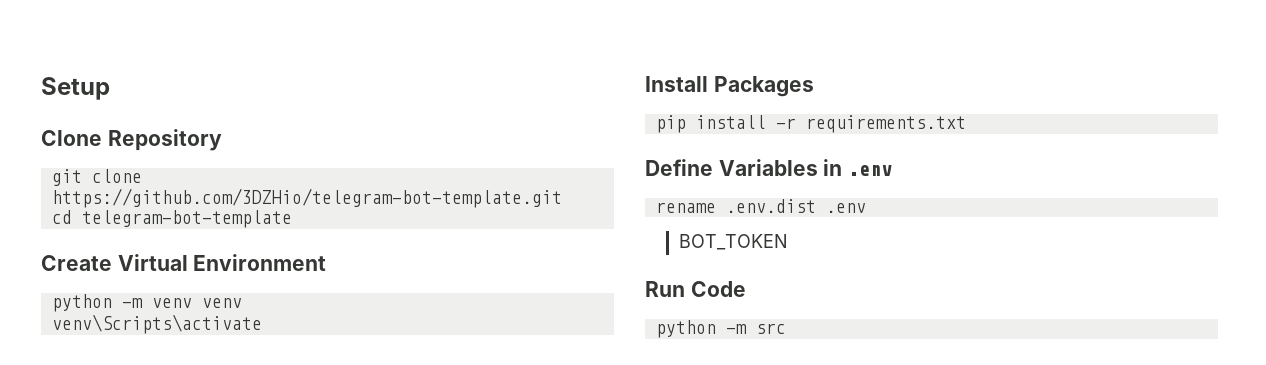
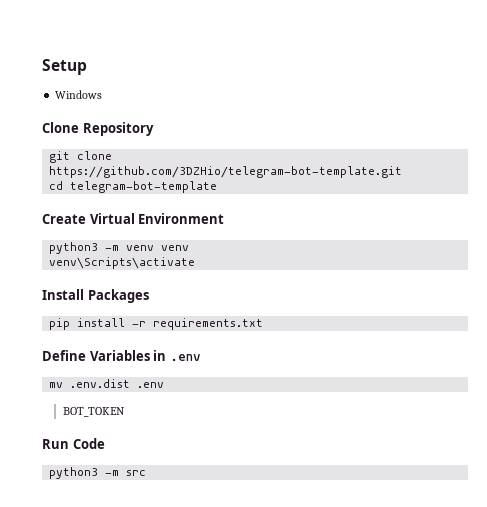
+ Windows
- python -m venv venv
+ python3 -m venv venv
- rename .env.dist .env
+ mv .env.dist .env
- python -m src
+ python3 -m src

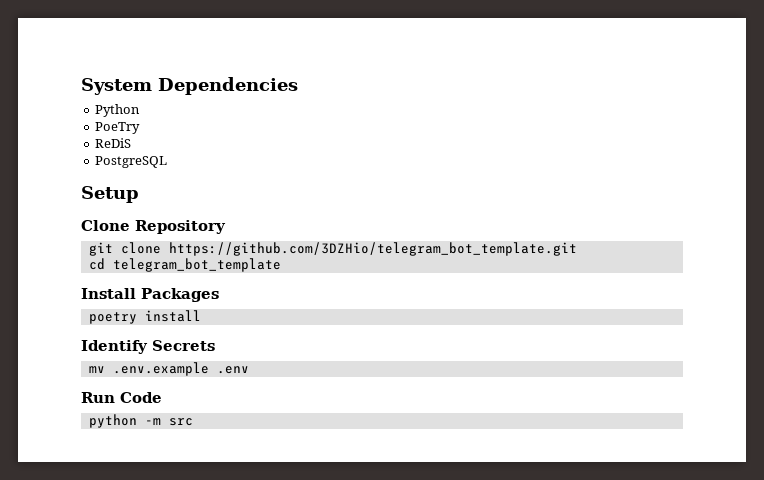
+ System Dependencies
+ Python
+ PoeTry
+ ReDiS
+ PostgreSQL
- Windows
- git clone https://github.com/3DZHio/telegram-bot-template.git
+ git clone https://github.com/3DZHio/telegram_bot_template.git
- cd telegram-bot-template
- Create Virtual Environment
- python3 -m venv venv
- venv\Scripts\activate
+ cd telegram_bot_template
- pip install -r requirements.txt
- Define Variables in .env
+ poetry install
+ Identify Secrets
- mv .env.dist .env
- BOT_TOKEN
+ mv .env.example .env
- python3 -m src
+ python -m src

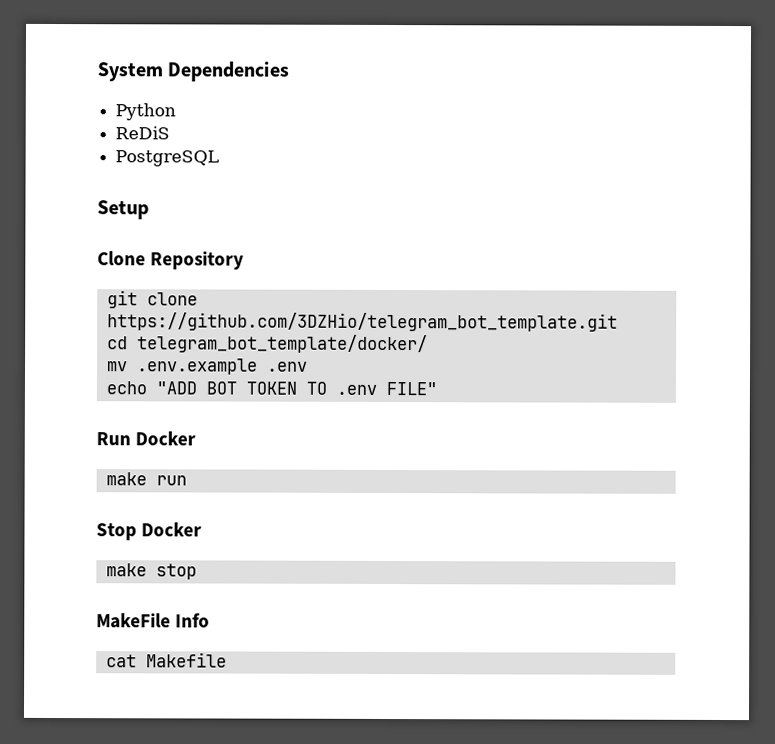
- PoeTry
- cd telegram_bot_template
- Install Packages
- poetry install
- Identify Secrets
+ cd telegram_bot_template/docker/
  mv .env.example .env
- Run Code
- python -m src
+ echo "ADD BOT TOKEN TO .env FILE"
+ Run Docker
+ make run
+ Stop Docker
+ make stop
+ MakeFile Info
+ cat Makefile

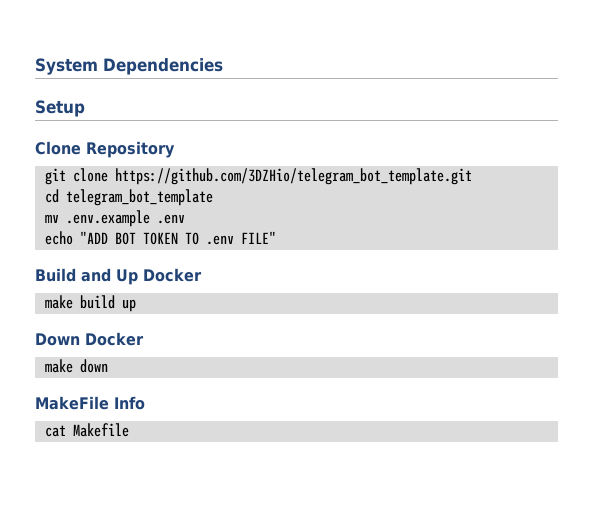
- Python
- ReDiS
- PostgreSQL
- cd telegram_bot_template/docker/
+ cd telegram_bot_template
- Run Docker
- make run
- Stop Docker
- make stop
+ Build and Up Docker
+ make build up
+ Down Docker
+ make down

